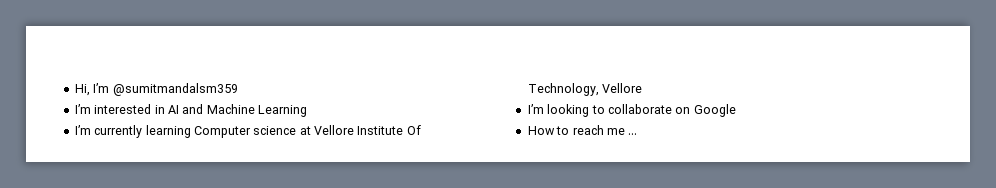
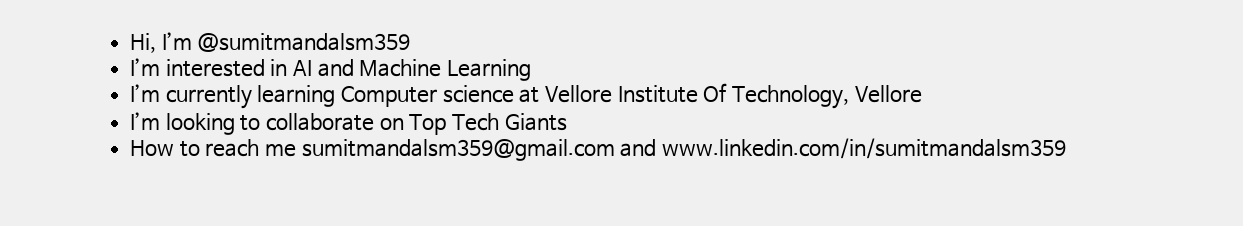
- I’m looking to collaborate on Google
+ I’m looking to collaborate on Top Tech Giants
- How to reach me ...
+ How to reach me sumitmandalsm359@gmail.com and www.linkedin.com/in/sumitmandalsm359

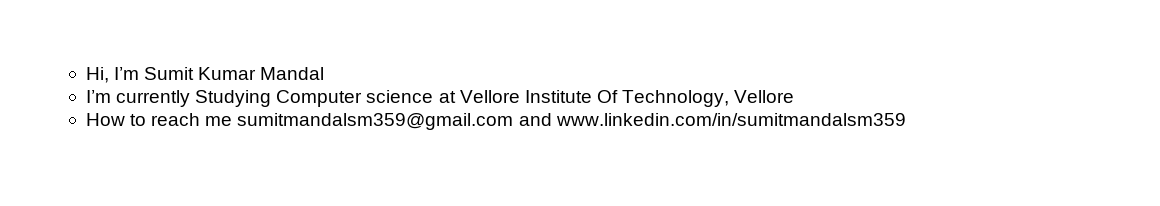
- Hi, I’m @sumitmandalsm359
- I’m interested in AI and Machine Learning
+ Hi, I’m Sumit Kumar Mandal
- I’m currently learning Computer science at Vellore Institute Of Technology, Vellore
+ I’m currently Studying Computer science at Vellore Institute Of Technology, Vellore
- I’m looking to collaborate on Top Tech Giants

